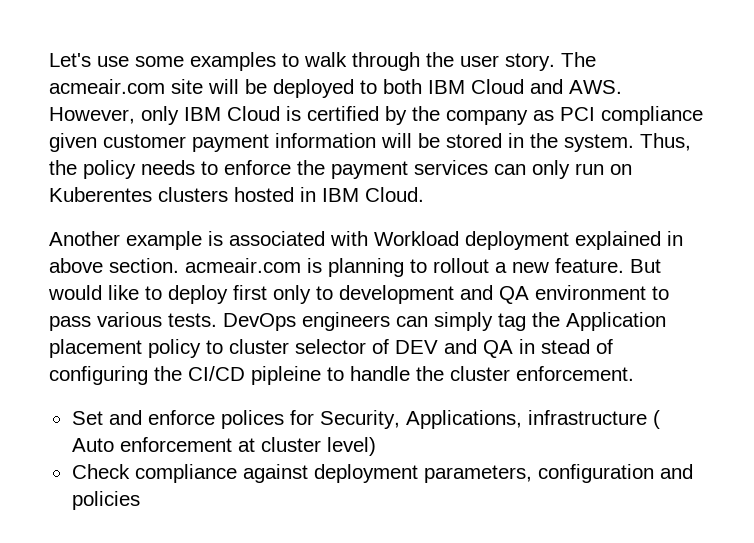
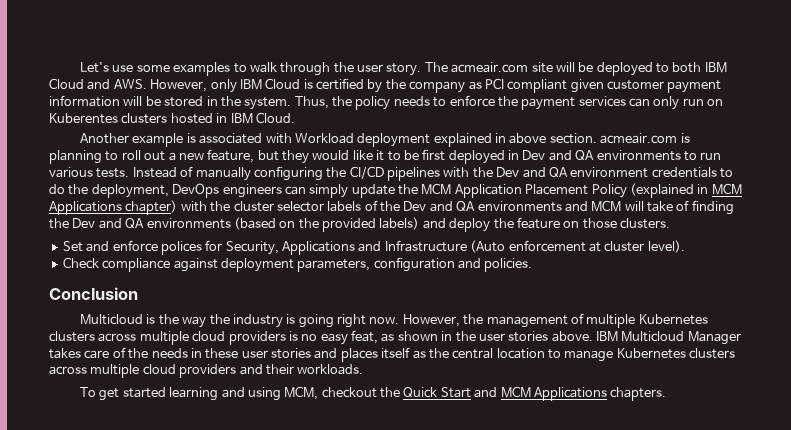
- The acmeair.com site will be deployed to both IBM Cloud and AWS. However, only IBM Cloud is certified by the company as PCI compliance given customer payment information will be stored in the system.
+ The acmeair.com site will be deployed to both IBM Cloud and AWS. However, only IBM Cloud is certified by the company as PCI compliant given customer payment information will be stored in the system.
- Another example is associated with Workload deployment explained in above section. acmeair.com is planning to rollout a new feature. But would like to deploy first only to development and QA environment to pass various tests. DevOps engineers can simply tag the Application placement policy to cluster selector of DEV and QA in stead of configuring the CI/CD pipleine to handle the cluster enforcement.
+ Another example is associated with Workload deployment explained in above section. acmeair.com is planning to roll out a new feature, but they would like it to be first deployed in Dev and QA environments to run various tests. Instead of manually configuring the CI/CD pipelines with the Dev and QA environment credentials to do the deployment, DevOps engineers can simply update the MCM Application Placement Policy (explained in MCM Applications chapter) with the cluster selector labels of the Dev and QA environments and MCM will take of finding the Dev and QA environments (based on the provided labels) and deploy the feature on those clusters.
- Set and enforce polices for Security, Applications, infrastructure ( Auto enforcement at cluster level)
+ Set and enforce polices for Security, Applications and Infrastructure (Auto enforcement at cluster level).
- Check compliance against deployment parameters, configuration and policies
+ Check compliance against deployment parameters, configuration and policies.
+ Conclusion
+ Multicloud is the way the industry is going right now. However, the management of multiple Kubernetes clusters across multiple cloud providers is no easy feat, as shown in the user stories above. IBM Multicloud Manager takes care of the needs in these user stories and places itself as the central location to manage Kubernetes clusters across multiple cloud providers and their workloads.
+ To get started learning and using MCM, checkout the Quick Start and MCM Applications chapters.

